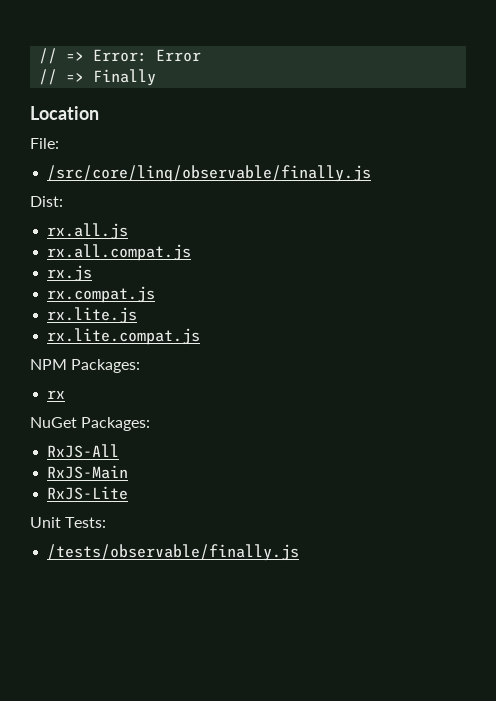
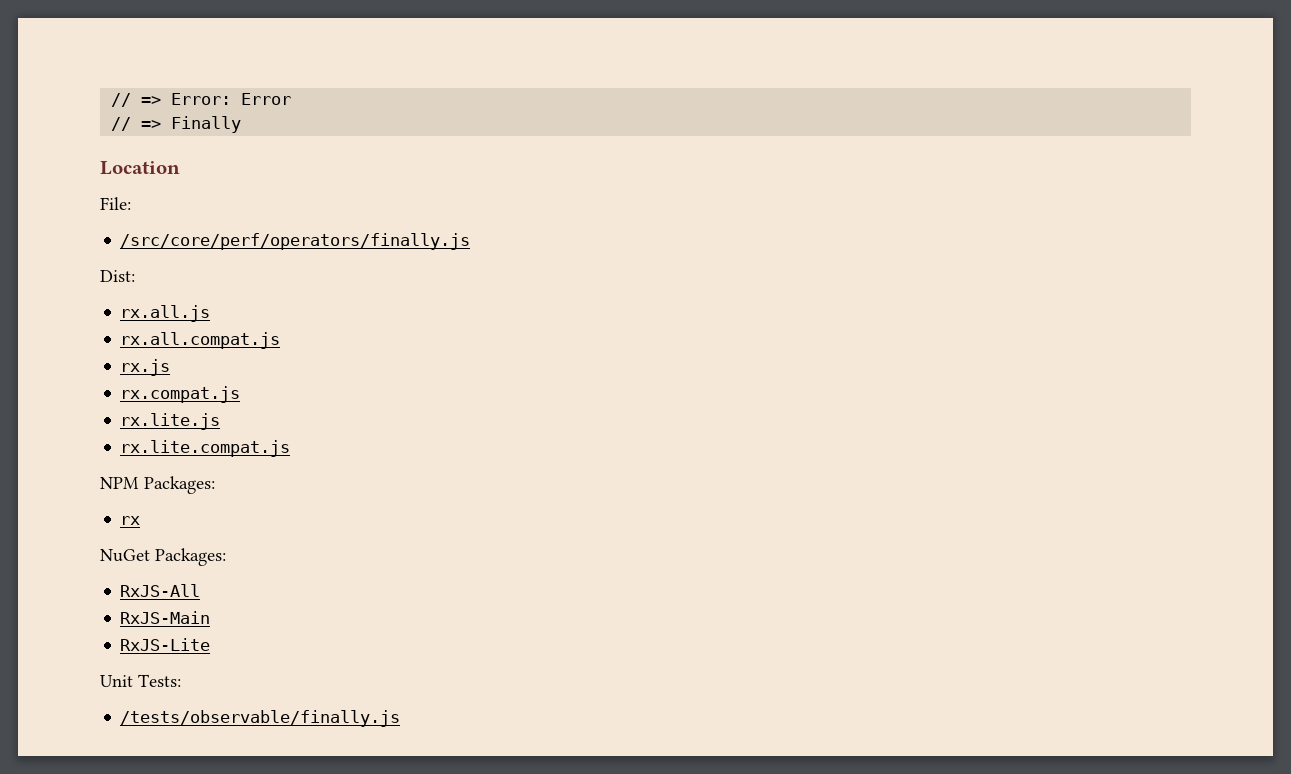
- /src/core/linq/observable/finally.js
+ /src/core/perf/operators/finally.js

